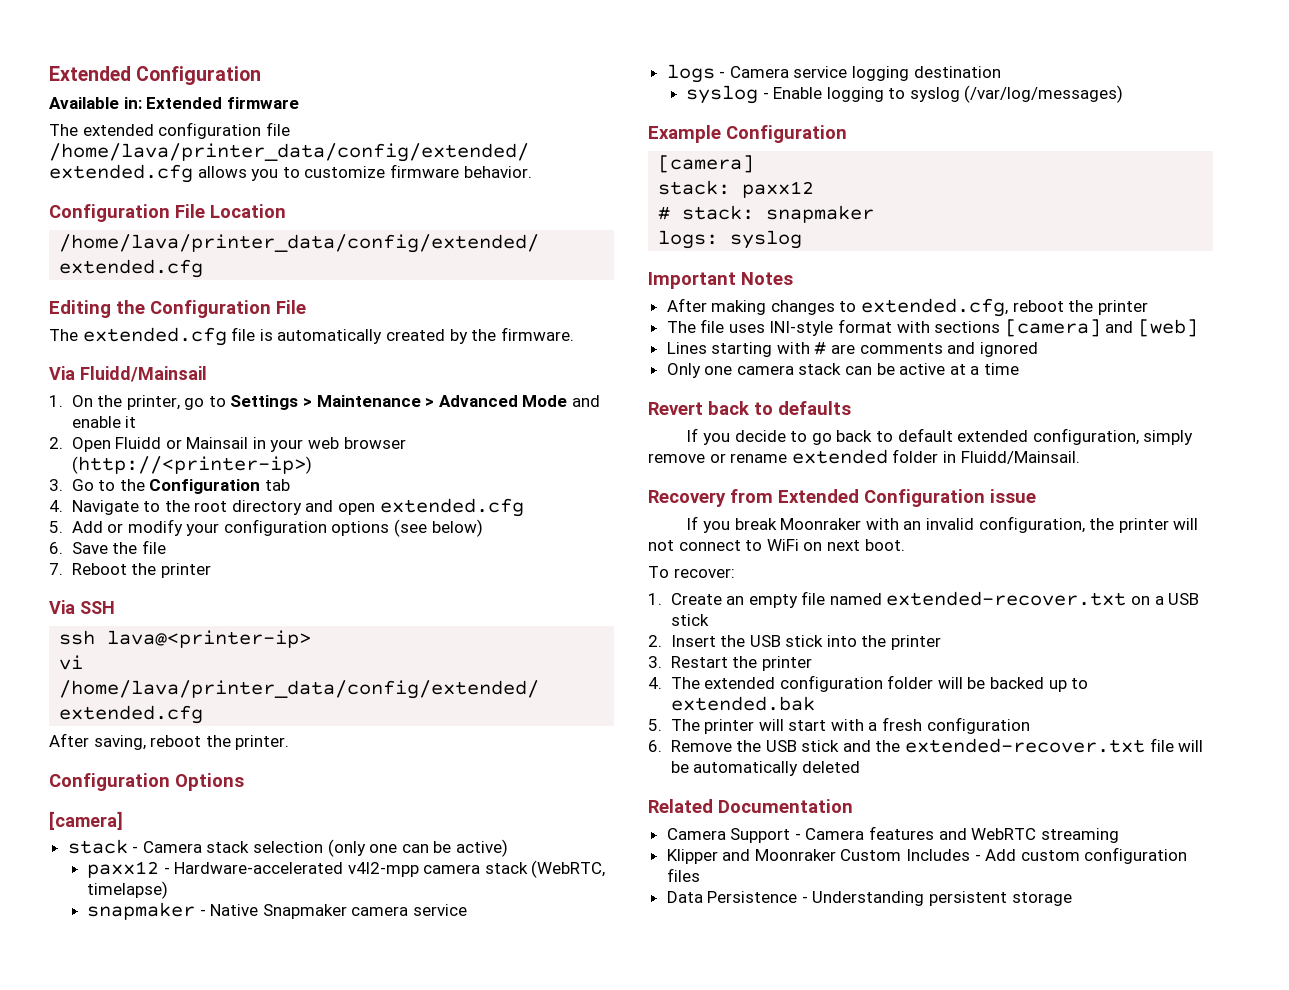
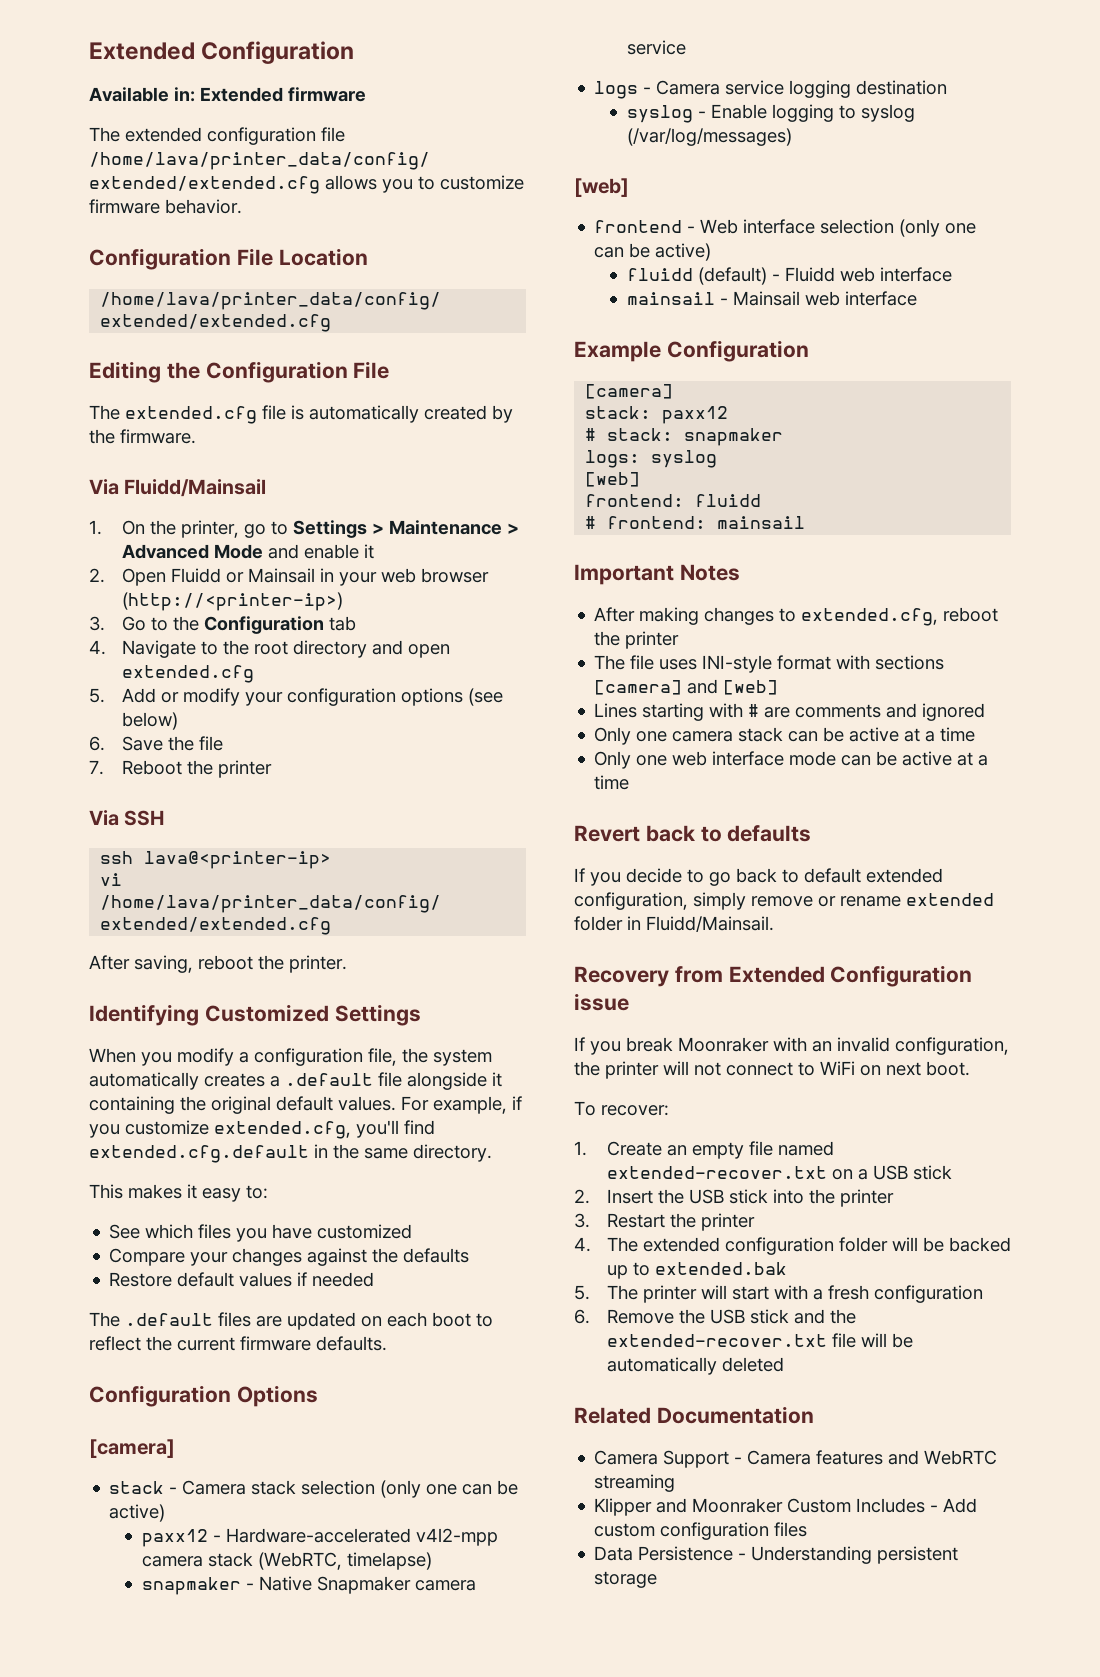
+ Identifying Customized Settings
+ When you modify a configuration file, the system automatically creates a .default file alongside it containing the original default values. For example, if you customize extended.cfg, you'll find extended.cfg.default in the same directory.
+ This makes it easy to:
+ See which files you have customized
+ Compare your changes against the defaults
+ Restore default values if needed
+ The .default files are updated on each boot to reflect the current firmware defaults.
  syslog - Enable logging to syslog (/var/log/messages)
+ [web]
+ frontend - Web interface selection (only one can be active)
+ fluidd (default) - Fluidd web interface
+ mainsail - Mainsail web interface
  logs: syslog
+ [web]
+ frontend: fluidd
+ # frontend: mainsail
+ Only one web interface mode can be active at a time

